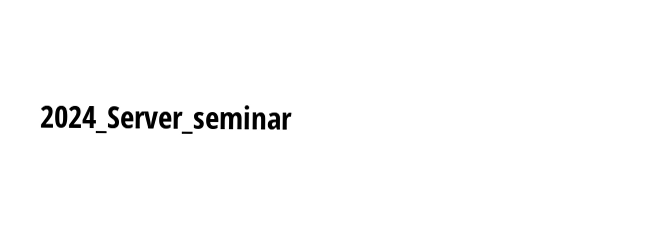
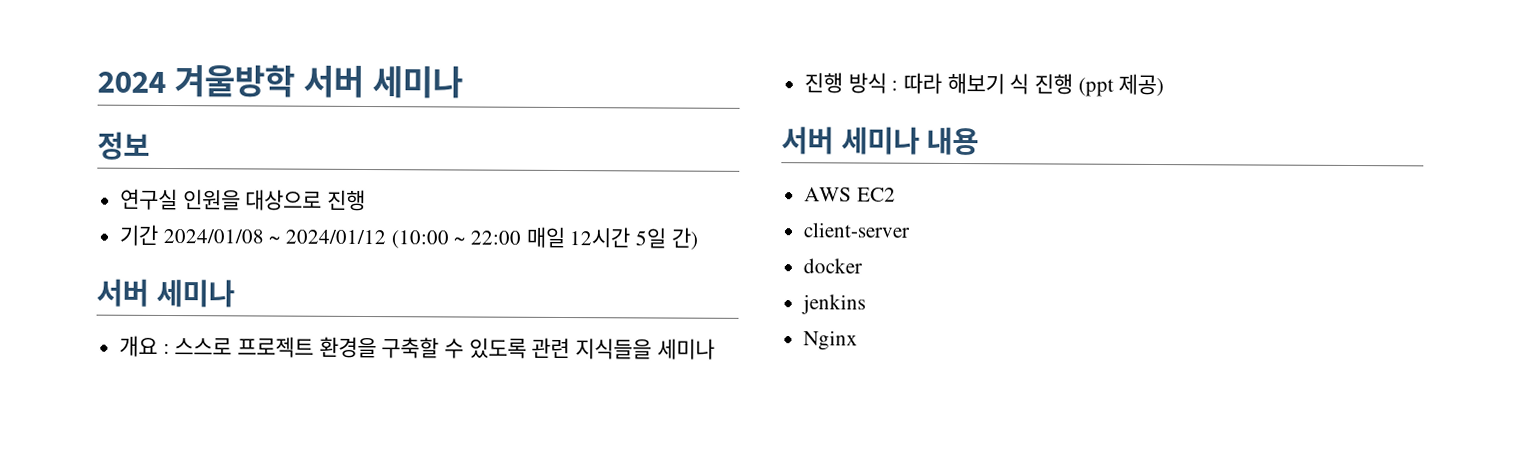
- 2024_Server_seminar
+ 2024 겨울방학 서버 세미나
+ 정보
+ 연구실 인원을 대상으로 진행
+ 기간 2024/01/08 ~ 2024/01/12 (10:00 ~ 22:00 매일 12시간 5일 간)
+ 서버 세미나
+ 개요 : 스스로 프로젝트 환경을 구축할 수 있도록 관련 지식들을 세미나
+ 진행 방식 : 따라 해보기 식 진행 (ppt 제공)
+ 서버 세미나 내용
+ AWS EC2
+ client-server
+ docker
+ jenkins
+ Nginx

